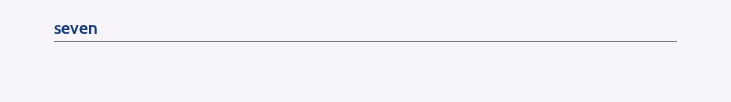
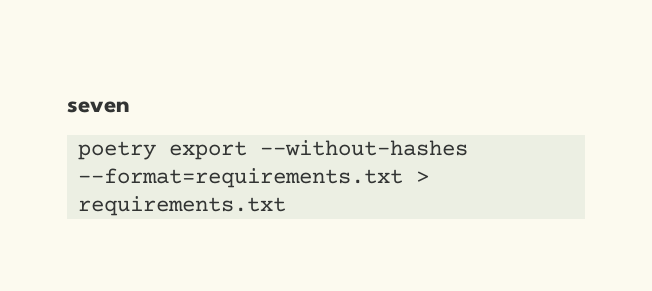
+ poetry export --without-hashes --format=requirements.txt > requirements.txt

